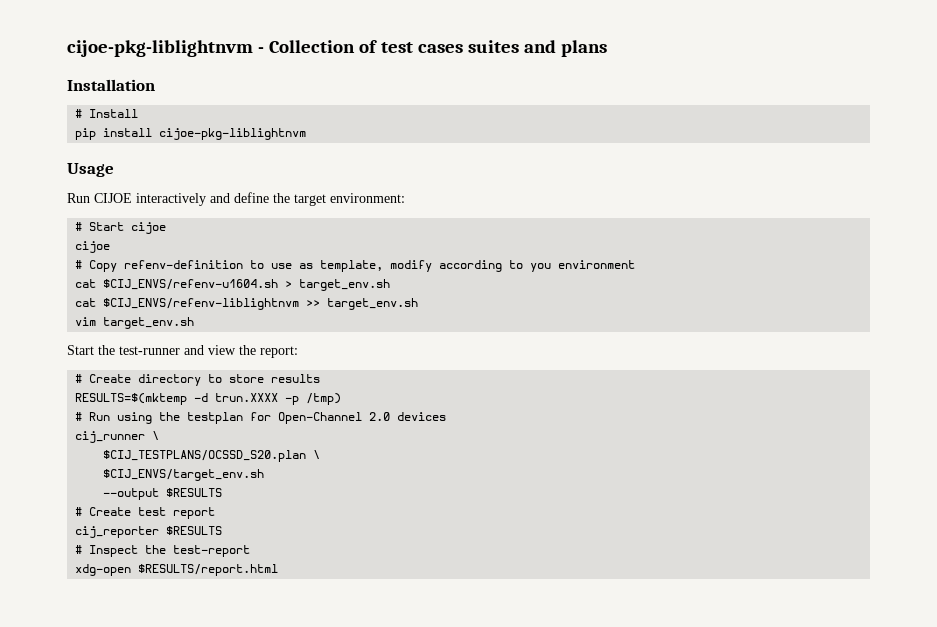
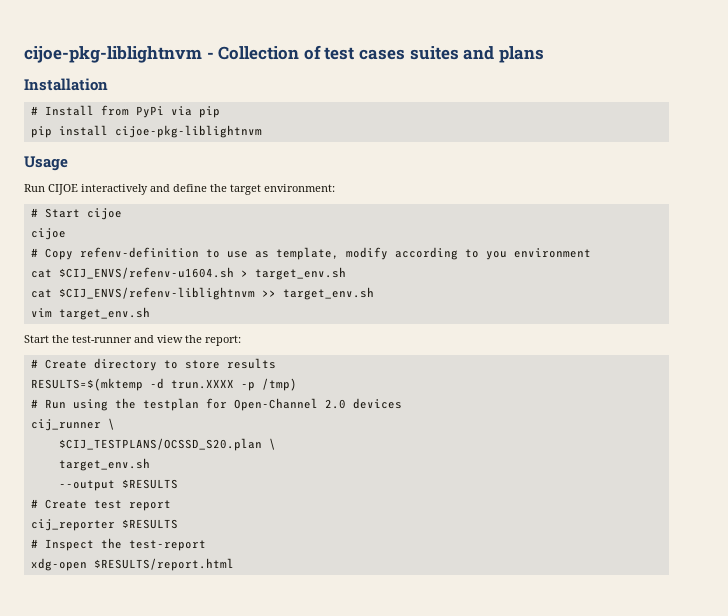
- # Install
+ # Install from PyPi via pip
  $CIJ_TESTPLANS/OCSSD_S20.plan \
- $CIJ_ENVS/target_env.sh
+ target_env.sh

